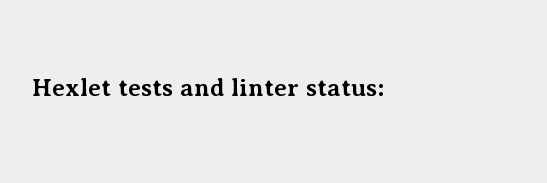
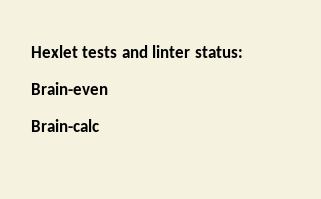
+ Brain-even
+ Brain-calc

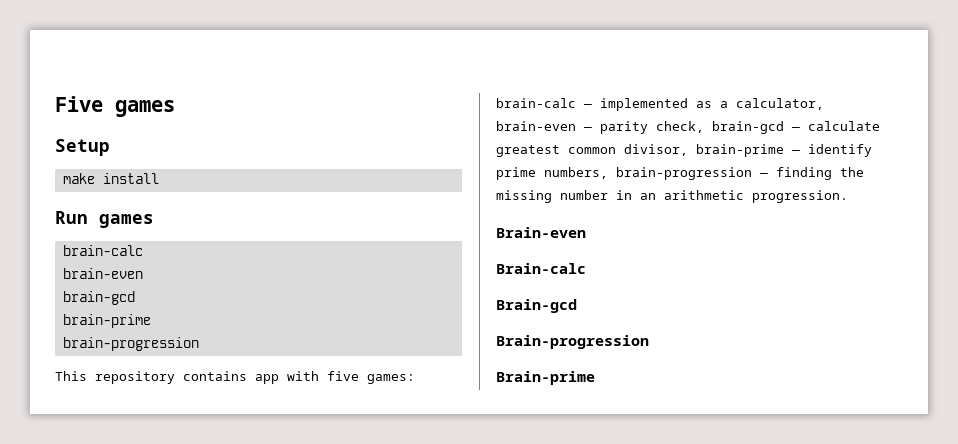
- Hexlet tests and linter status:
+ Five games
+ Setup
+ make install
+ Run games
+ brain-calc
+ brain-even
+ brain-gcd
+ brain-prime
+ brain-progression
+ This repository contains app with five games: brain-calc — implemented as a calculator, brain-even — parity check, brain-gcd — calculate greatest common divisor, brain-prime — identify prime numbers, brain-progression — finding the missing number in an arithmetic progression.
+ Brain-gcd
+ Brain-progression
+ Brain-prime

